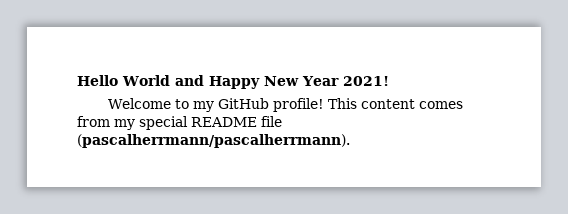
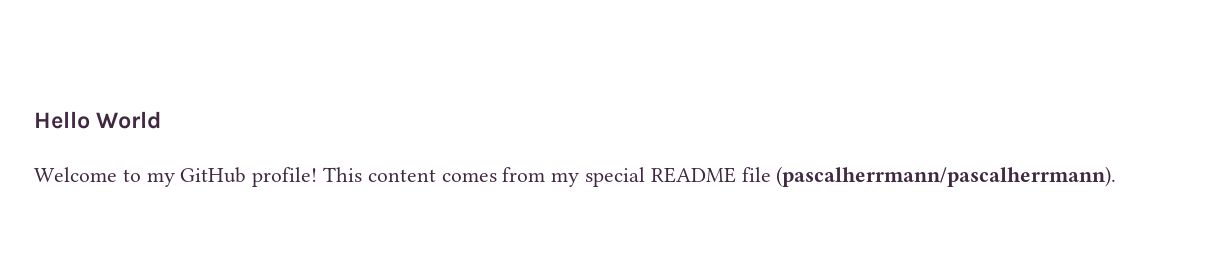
- Hello World and Happy New Year 2021!
+ Hello World

